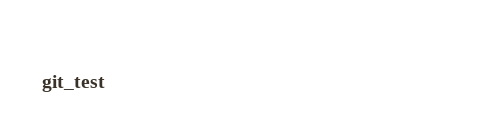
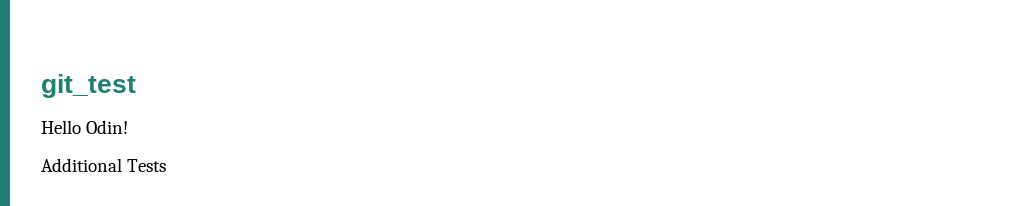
+ Hello Odin!
+ Additional Tests

